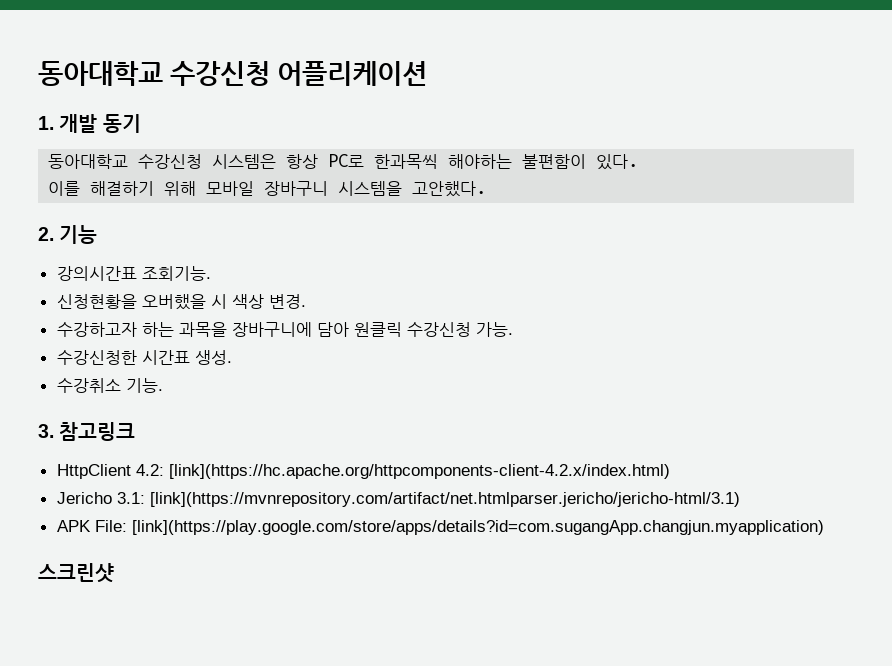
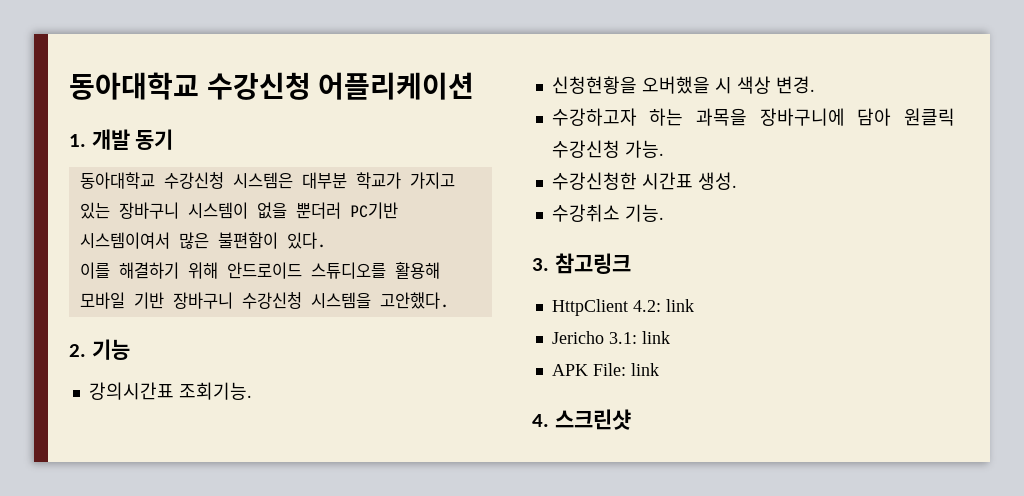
- 동아대학교 수강신청 시스템은 항상 PC로 한과목씩 해야하는 불편함이 있다.
+ 동아대학교 수강신청 시스템은 대부분 학교가 가지고 있는 장바구니 시스템이 없을 뿐더러 PC기반 시스템이여서 많은 불편함이 있다.
- 이를 해결하기 위해 모바일 장바구니 시스템을 고안했다.
+ 이를 해결하기 위해 안드로이드 스튜디오를 활용해 모바일 기반 장바구니 수강신청 시스템을 고안했다.
- HttpClient 4.2: [link](https://hc.apache.org/httpcomponents-client-4.2.x/index.html)
+ HttpClient 4.2: link
- Jericho 3.1: [link](https://mvnrepository.com/artifact/net.htmlparser.jericho/jericho-html/3.1)
+ Jericho 3.1: link
- APK File: [link](https://play.google.com/store/apps/details?id=com.sugangApp.changjun.myapplication)
- 스크린샷
+ APK File: link
+ 4. 스크린샷

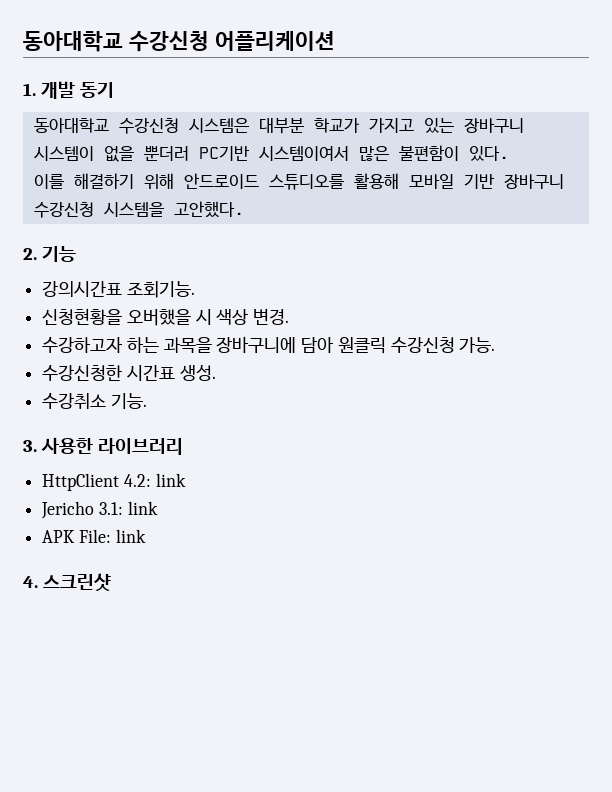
- 3. 참고링크
+ 3. 사용한 라이브러리

